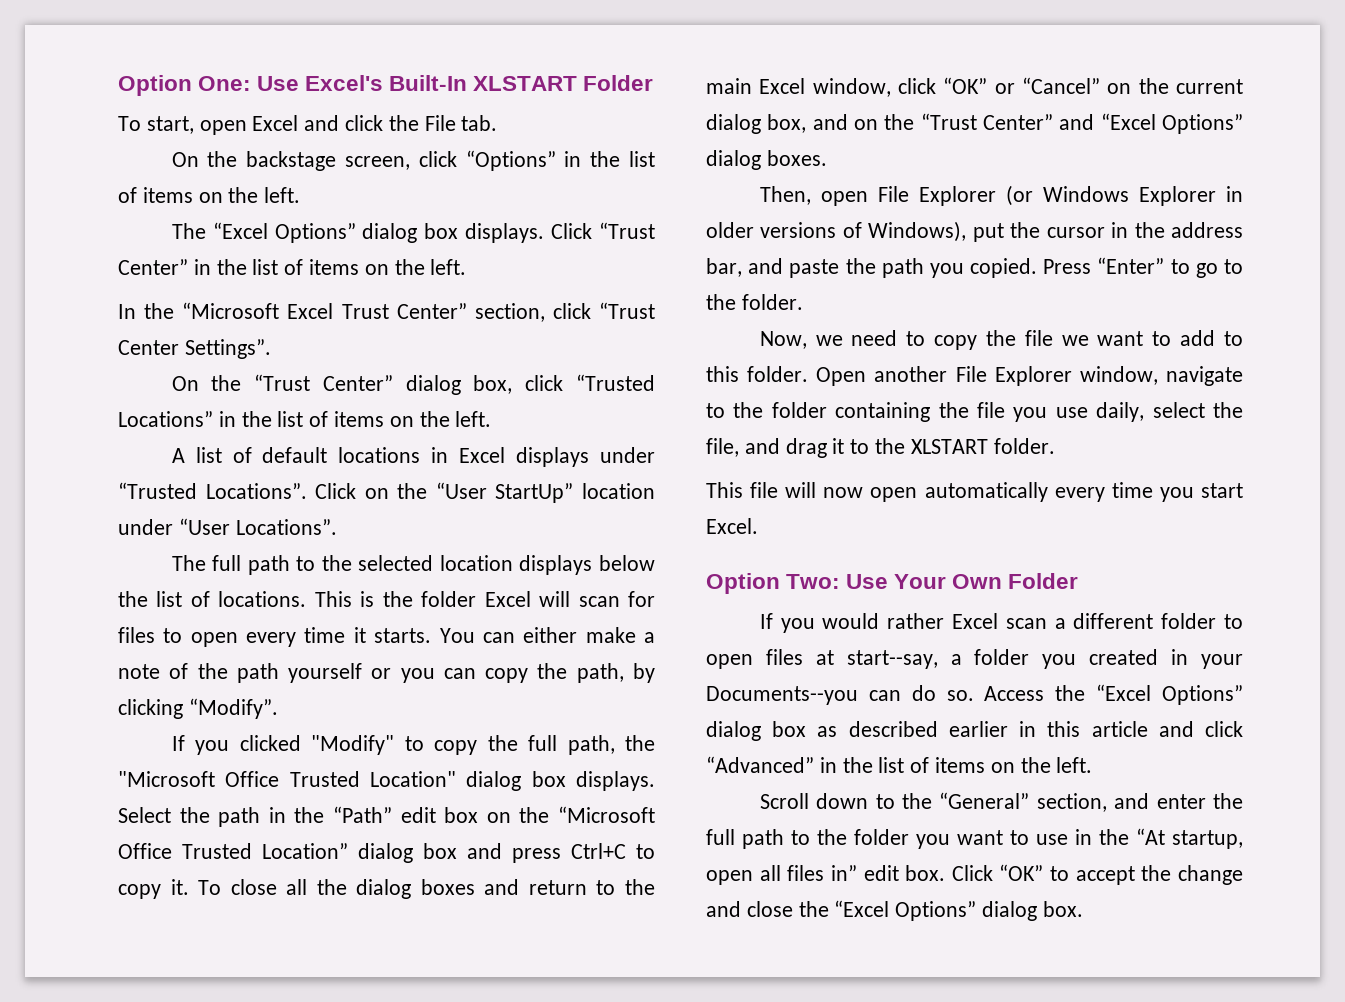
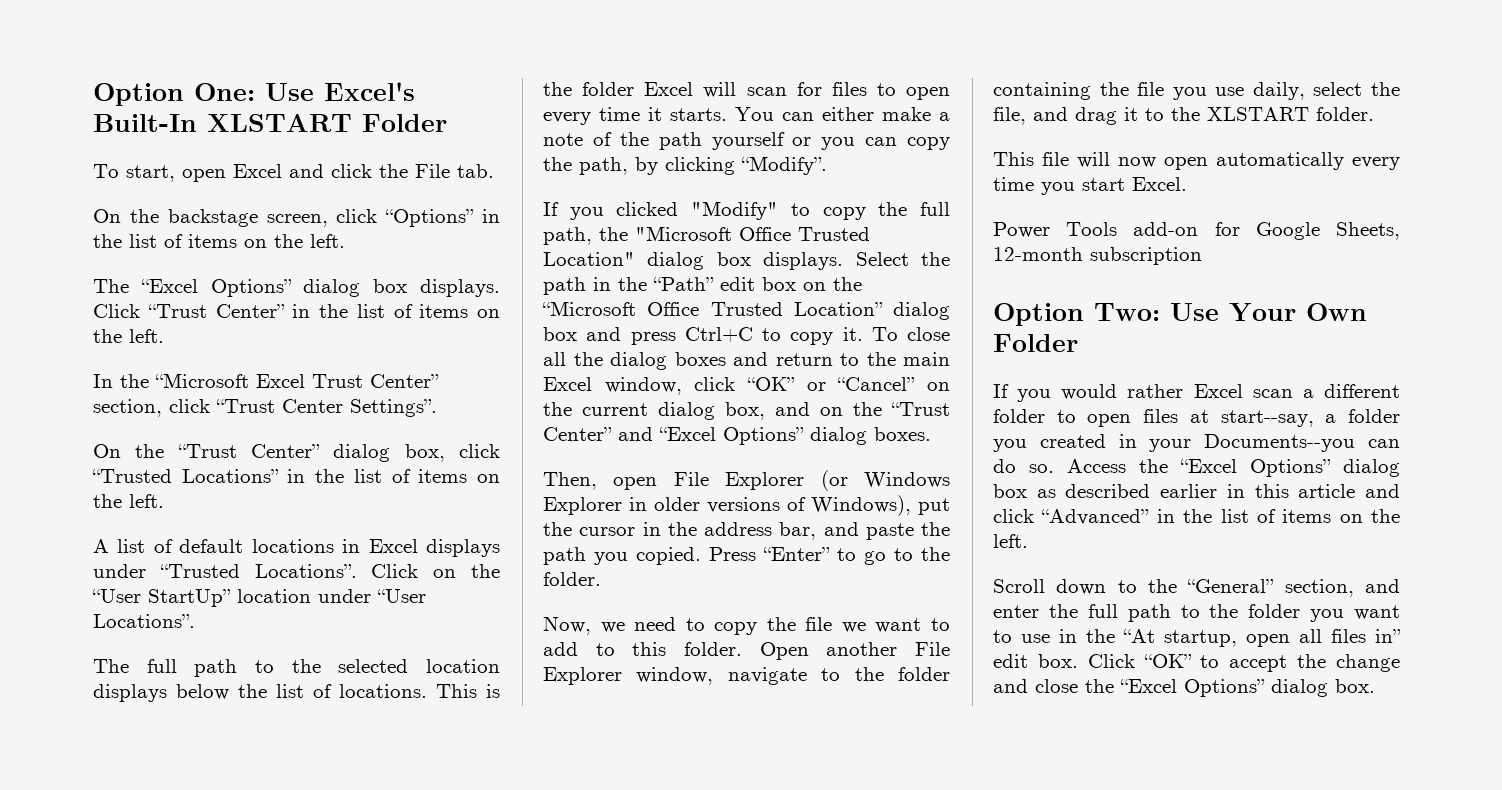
+ Power Tools add-on for Google Sheets, 12-month subscription

